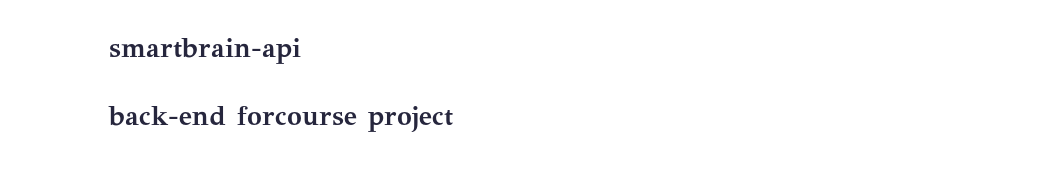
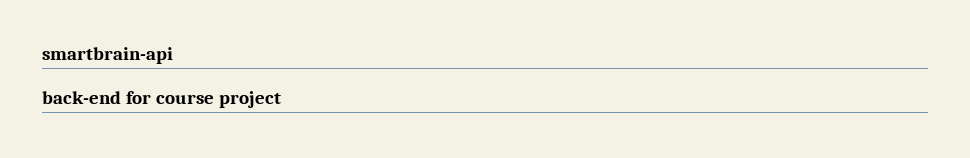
- back-end forcourse project
+ back-end for course project

